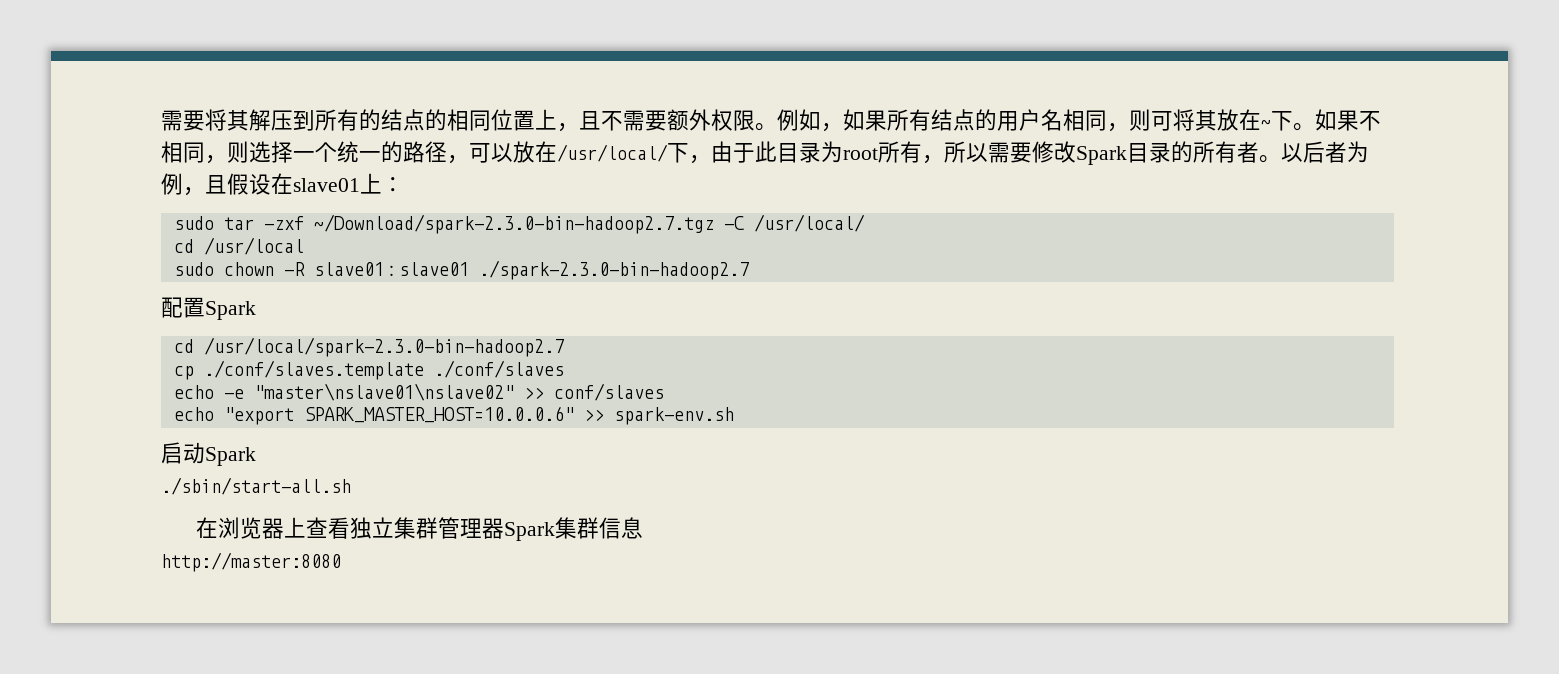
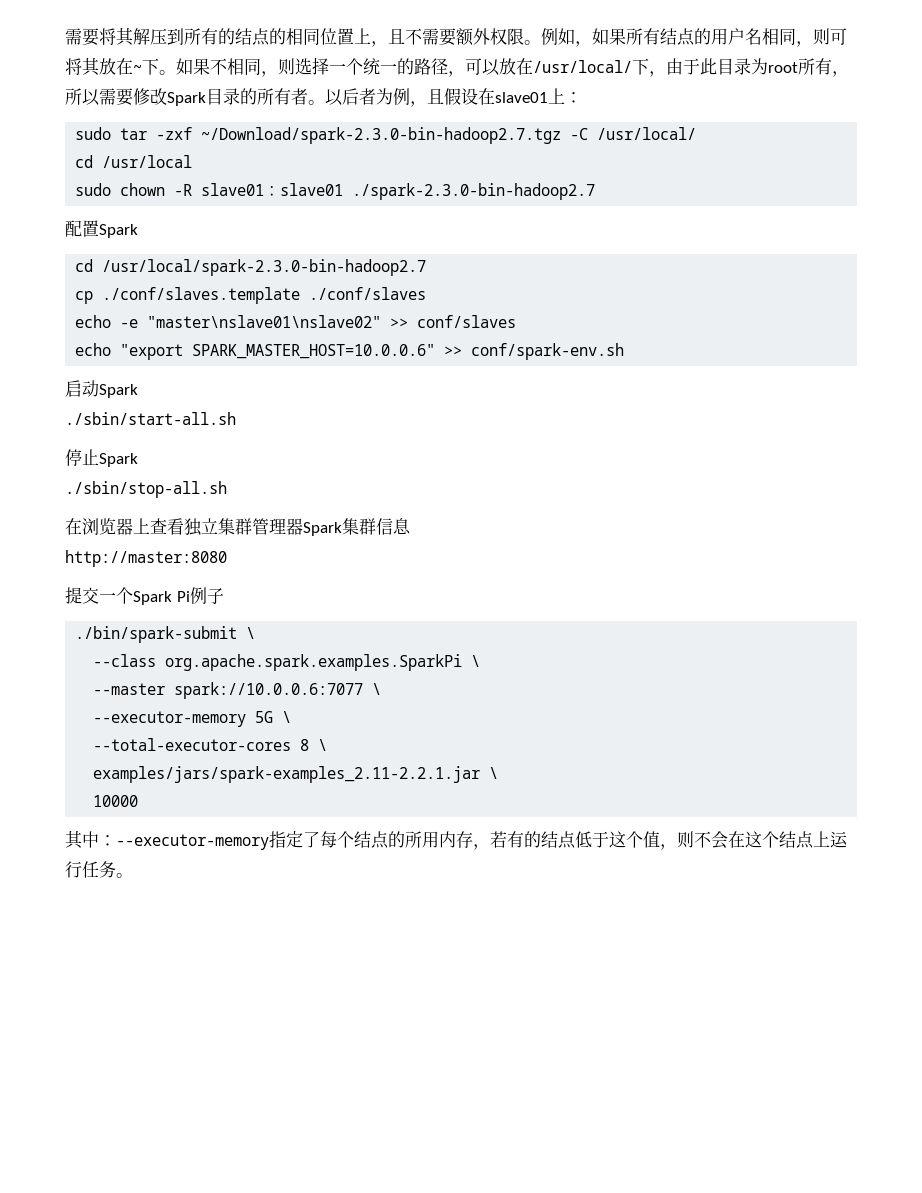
- echo "export SPARK_MASTER_HOST=10.0.0.6" >> spark-env.sh
+ echo "export SPARK_MASTER_HOST=10.0.0.6" >> conf/spark-env.sh
+ 停止Spark
+ ./sbin/stop-all.sh
+ 提交一个Spark Pi例子
+ ./bin/spark-submit \
+ --class org.apache.spark.examples.SparkPi \
+ --master spark://10.0.0.6:7077 \
+ --executor-memory 5G \
+ --total-executor-cores 8 \
+ examples/jars/spark-examples_2.11-2.2.1.jar \
+ 10000
+ 其中：--executor-memory指定了每个结点的所用内存，若有的结点低于这个值，则不会在这个结点上运行任务。

